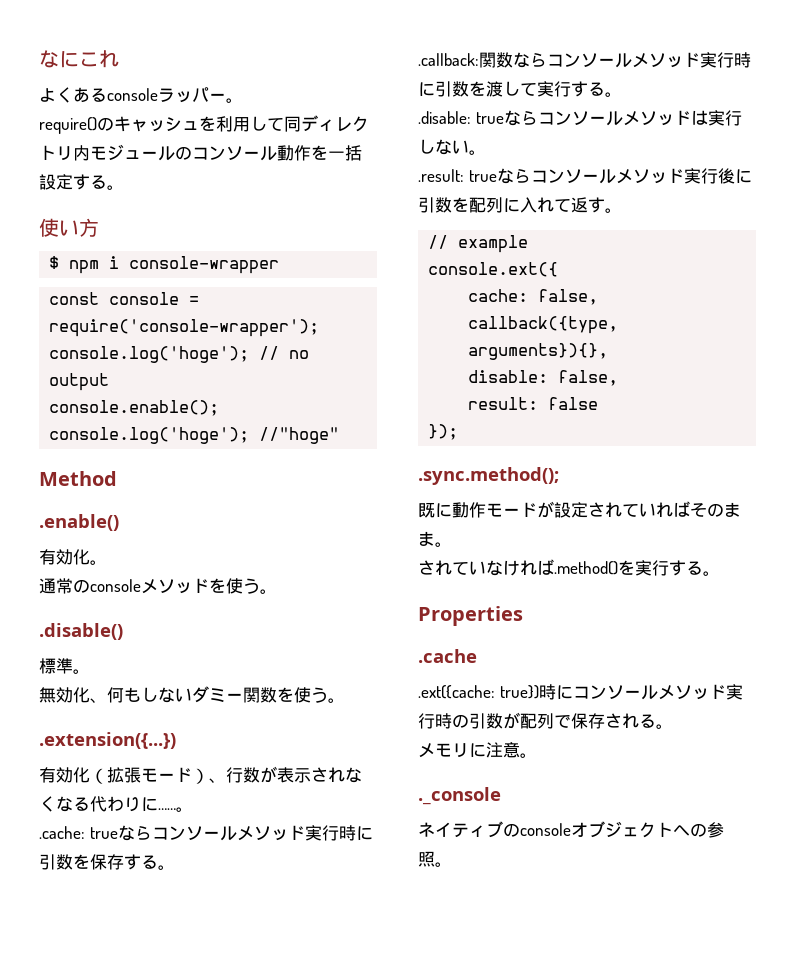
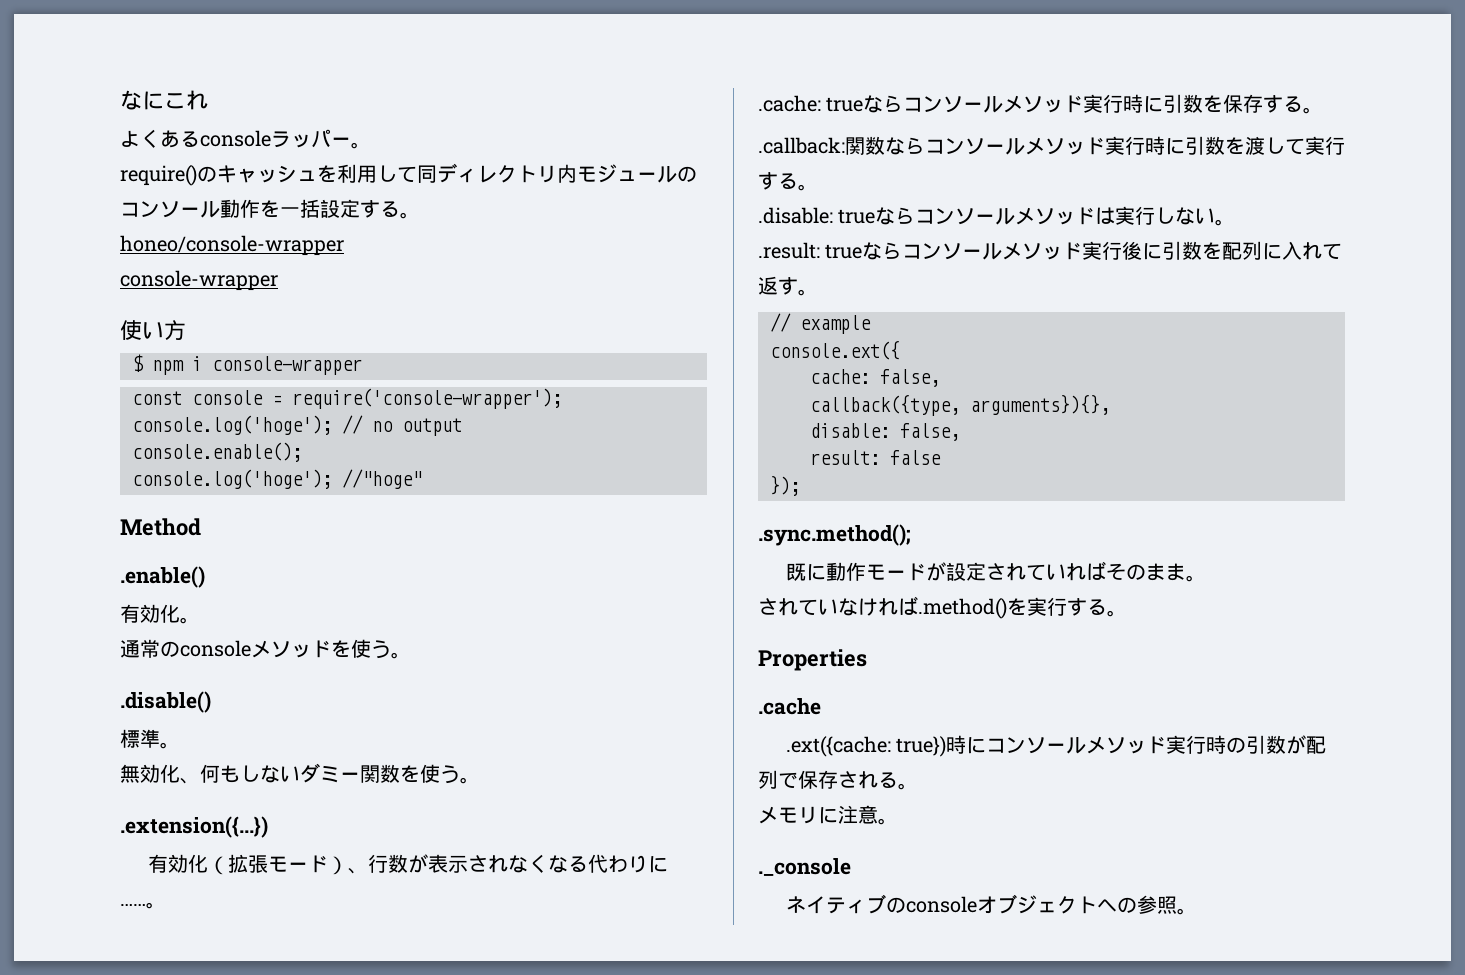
+ honeo/console-wrapper
+ console-wrapper

